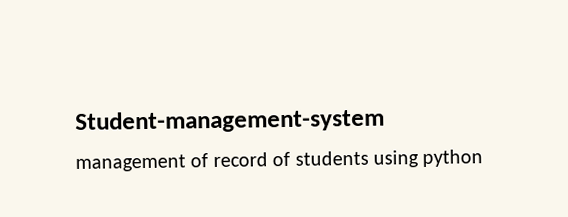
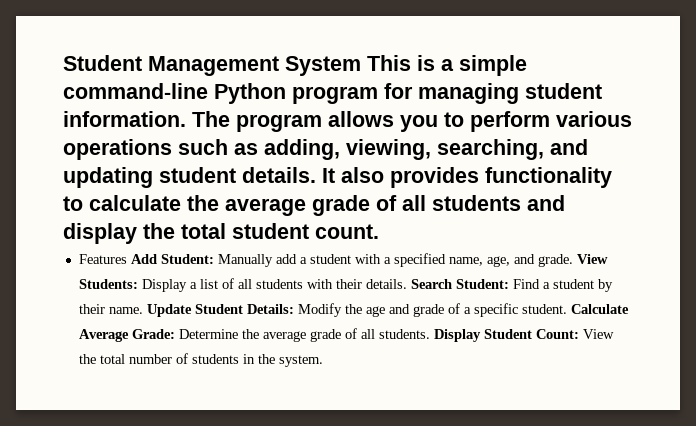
- Student-management-system
- management of record of students using python
+ Student Management System This is a simple command-line Python program for managing student information. The program allows you to perform various operations such as adding, viewing, searching, and updating student details. It also provides functionality to calculate the average grade of all students and display the total student count.
+ Features Add Student: Manually add a student with a specified name, age, and grade. View Students: Display a list of all students with their details. Search Student: Find a student by their name. Update Student Details: Modify the age and grade of a specific student. Calculate Average Grade: Determine the average grade of all students. Display Student Count: View the total number of students in the system.

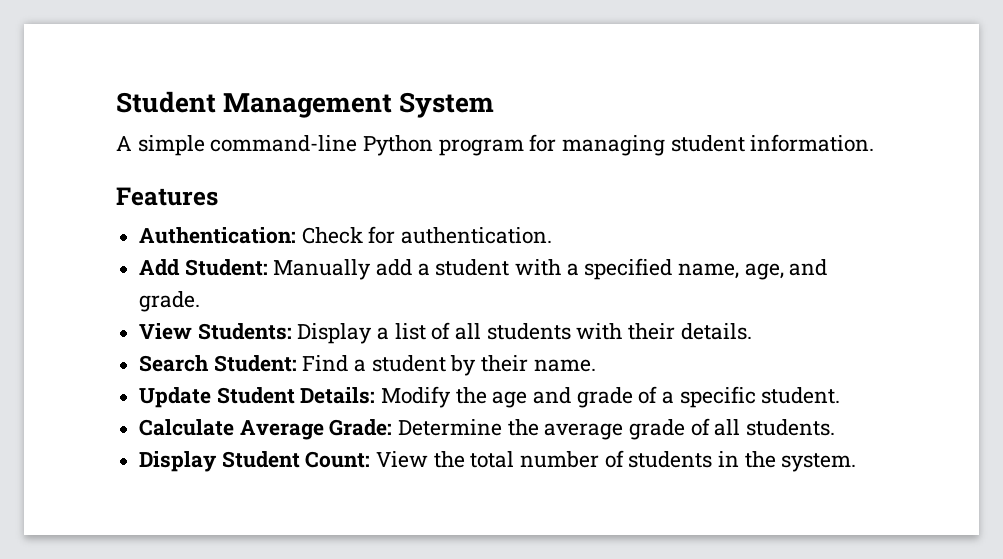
- Student Management System This is a simple command-line Python program for managing student information. The program allows you to perform various operations such as adding, viewing, searching, and updating student details. It also provides functionality to calculate the average grade of all students and display the total student count.
- Features Add Student:
+ Student Management System
+ A simple command-line Python program for managing student information.
+ Features
+ Authentication: Check for authentication.
+ Add Student:
- Manually add a student with a specified name, age, and grade. View Students:
+ Manually add a student with a specified name, age, and grade.
+ View Students:
- Display a list of all students with their details. Search Student:
+ Display a list of all students with their details.
+ Search Student:
- Find a student by their name. Update Student Details:
+ Find a student by their name.
+ Update Student Details:
- Modify the age and grade of a specific student. Calculate Average Grade:
+ Modify the age and grade of a specific student.
+ Calculate Average Grade:
- Determine the average grade of all students. Display Student Count:
+ Determine the average grade of all students.
+ Display Student Count:

